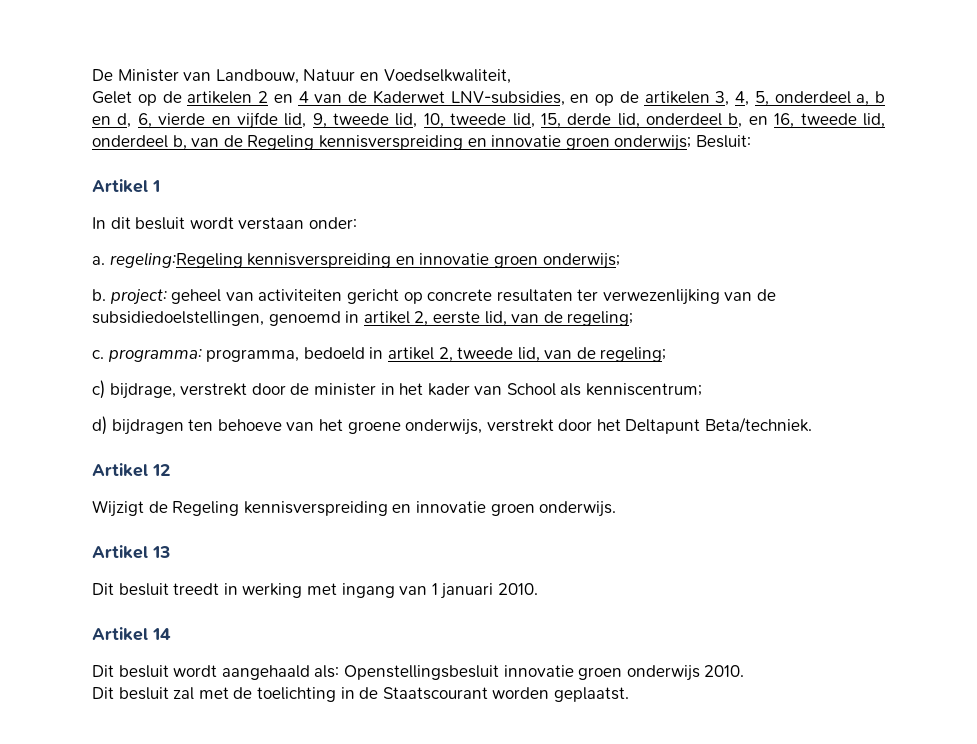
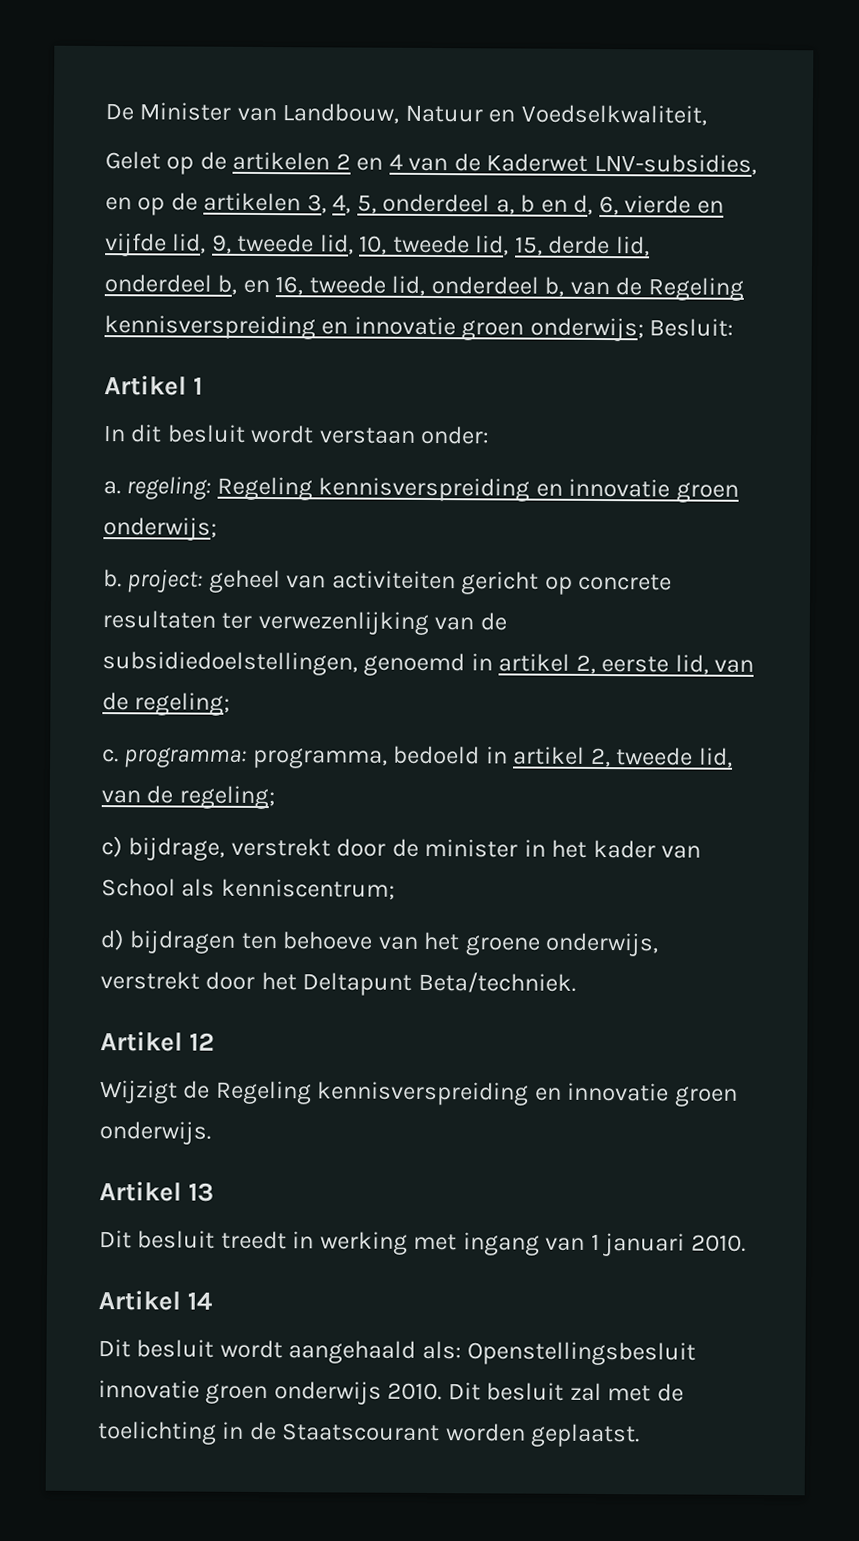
- a. regeling:Regeling kennisverspreiding en innovatie groen onderwijs;
+ a. regeling: Regeling kennisverspreiding en innovatie groen onderwijs;
- Dit besluit wordt aangehaald als: Openstellingsbesluit innovatie groen onderwijs 2010.
- Dit besluit zal met de toelichting in de Staatscourant worden geplaatst.
+ Dit besluit wordt aangehaald als: Openstellingsbesluit innovatie groen onderwijs 2010. Dit besluit zal met de toelichting in de Staatscourant worden geplaatst.

